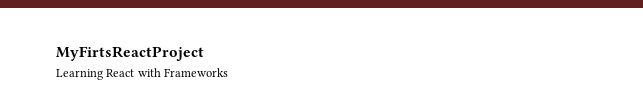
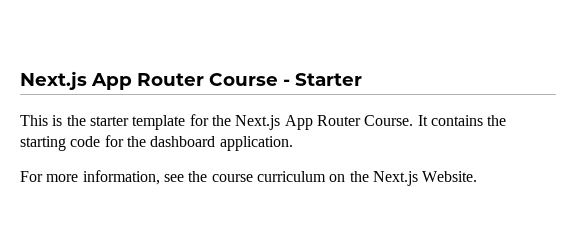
- MyFirtsReactProject
- Learning React with Frameworks
+ Next.js App Router Course - Starter
+ This is the starter template for the Next.js App Router Course. It contains the starting code for the dashboard application.
+ For more information, see the course curriculum on the Next.js Website.

